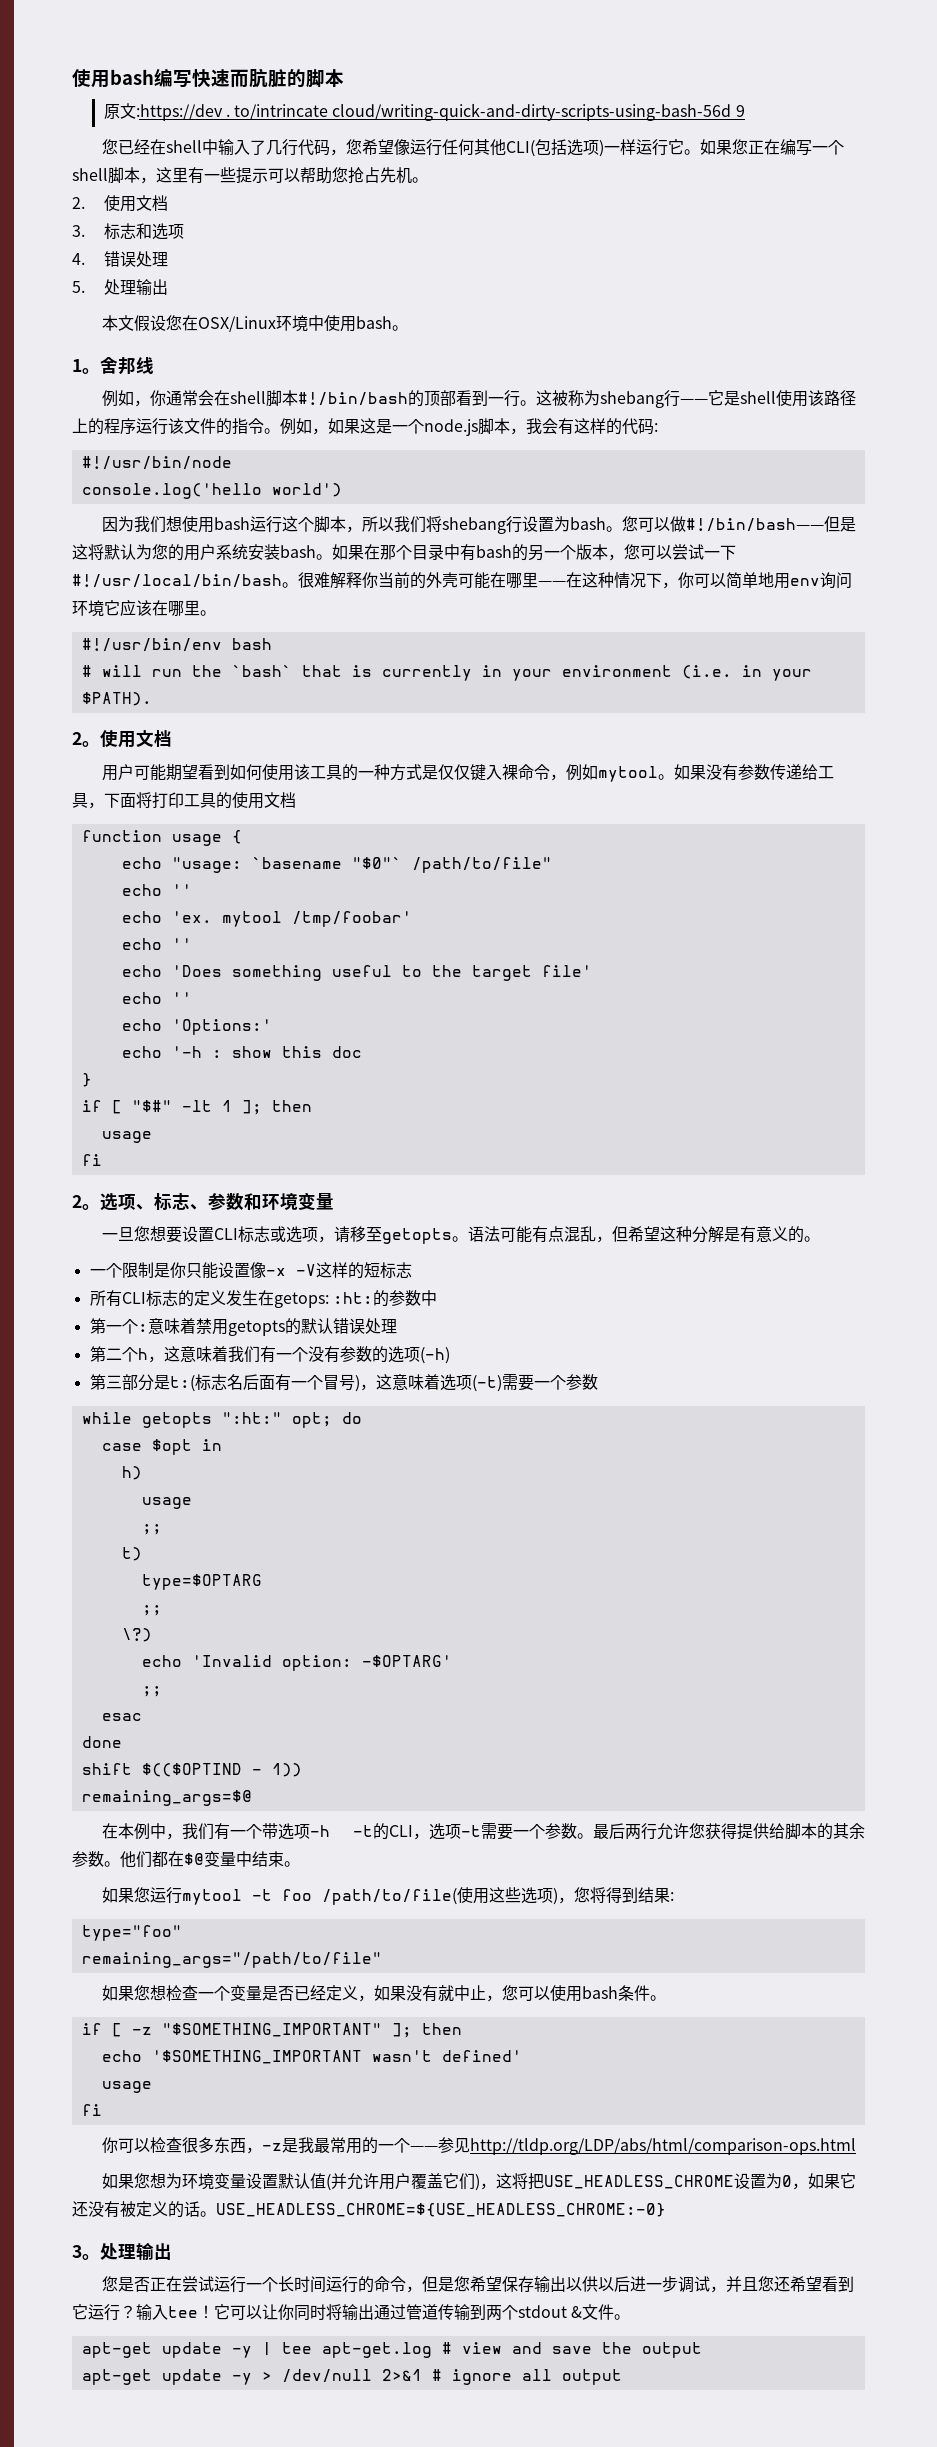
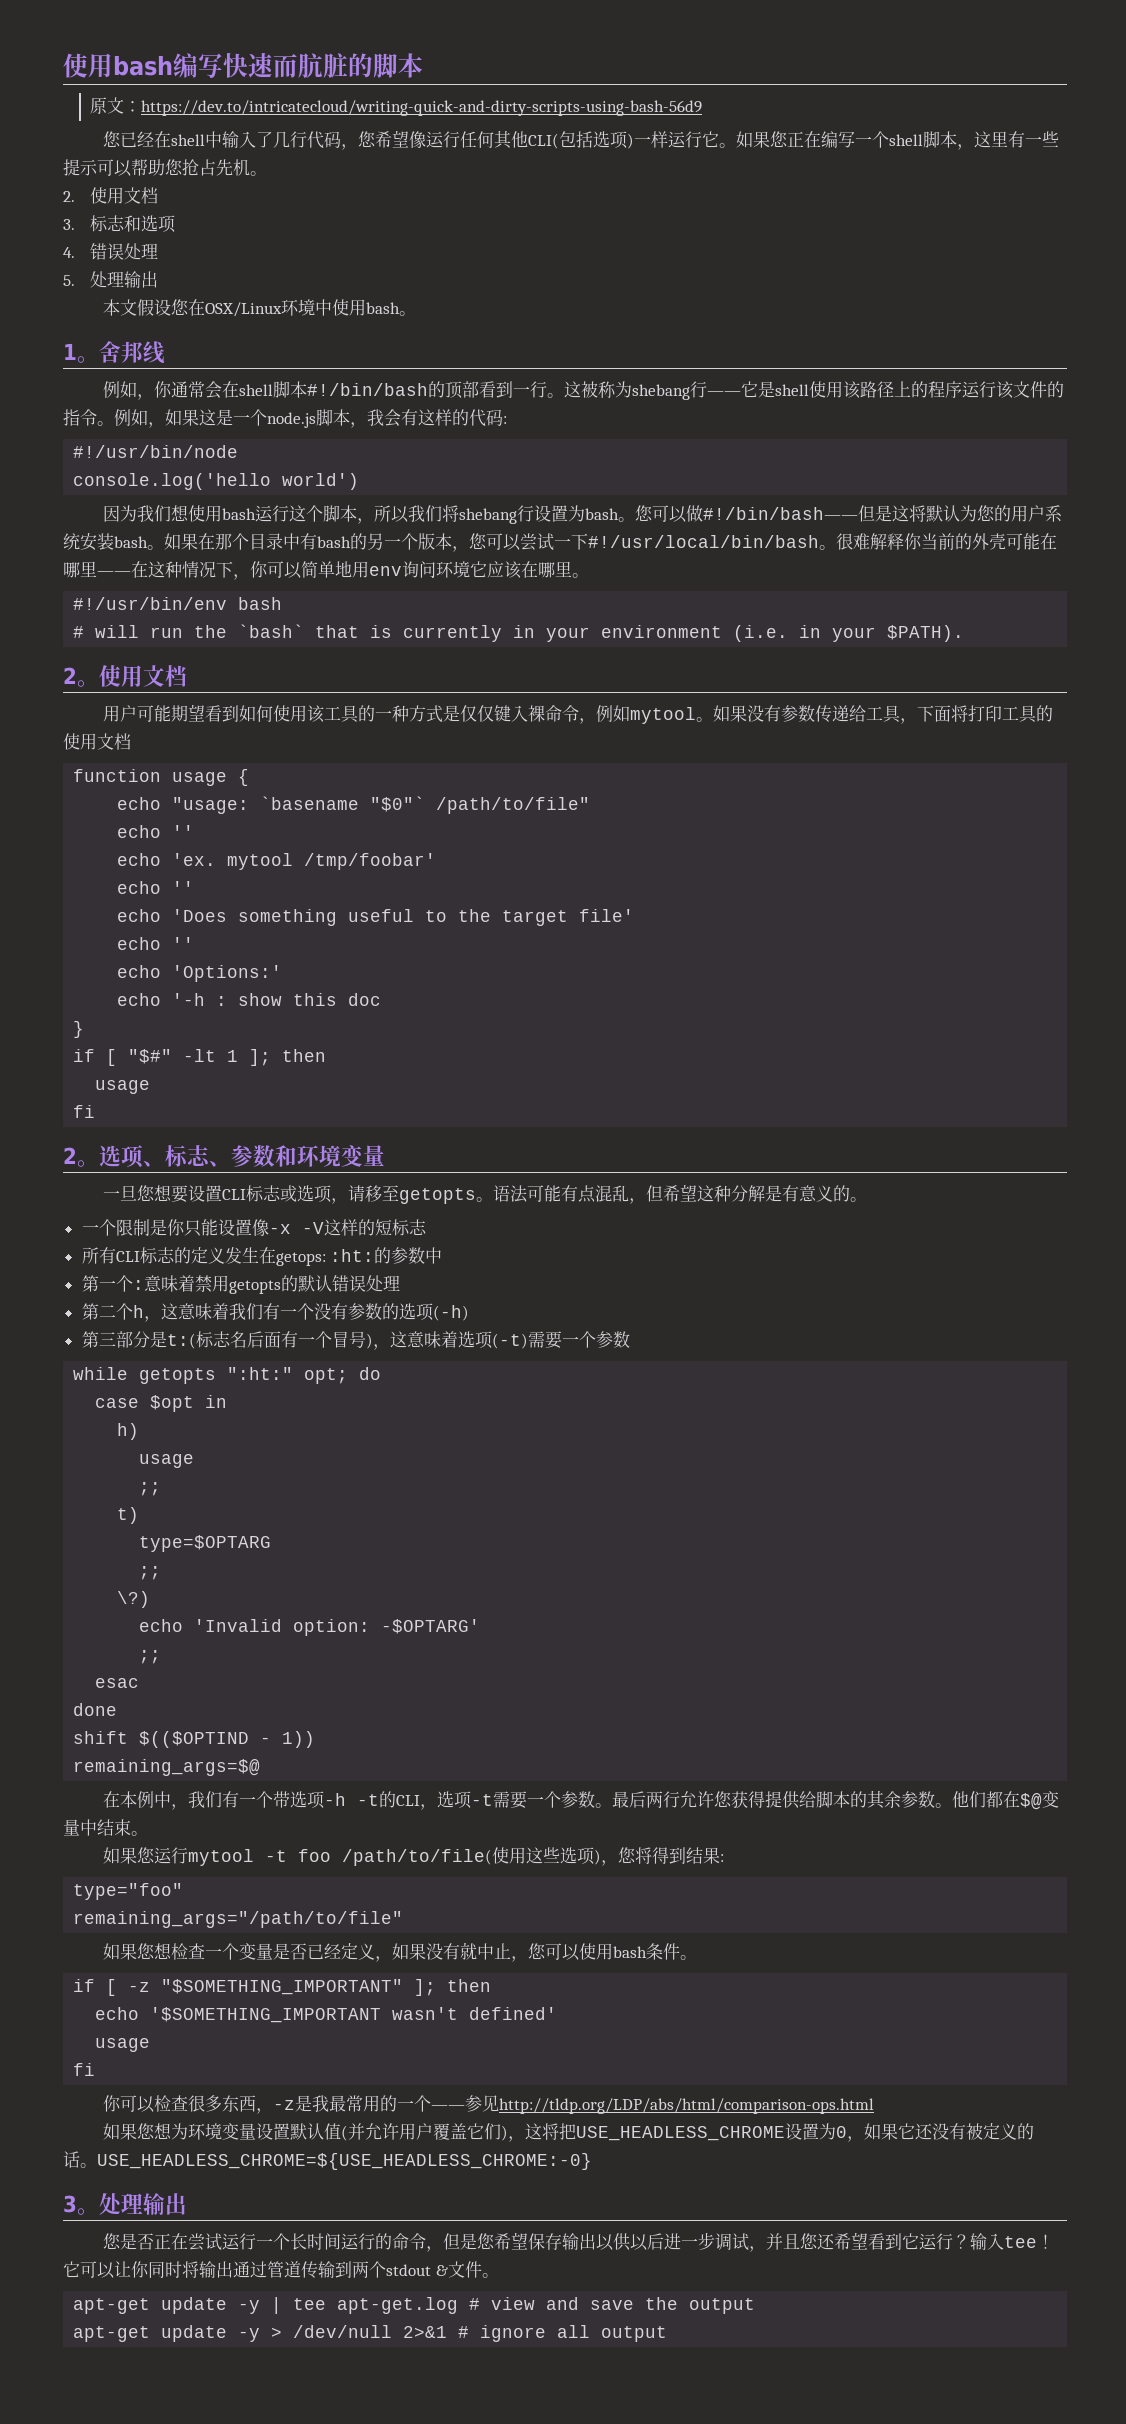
- 原文:https://dev . to/intrincate cloud/writing-quick-and-dirty-scripts-using-bash-56d 9
+ 原文：https://dev.to/intricatecloud/writing-quick-and-dirty-scripts-using-bash-56d9

